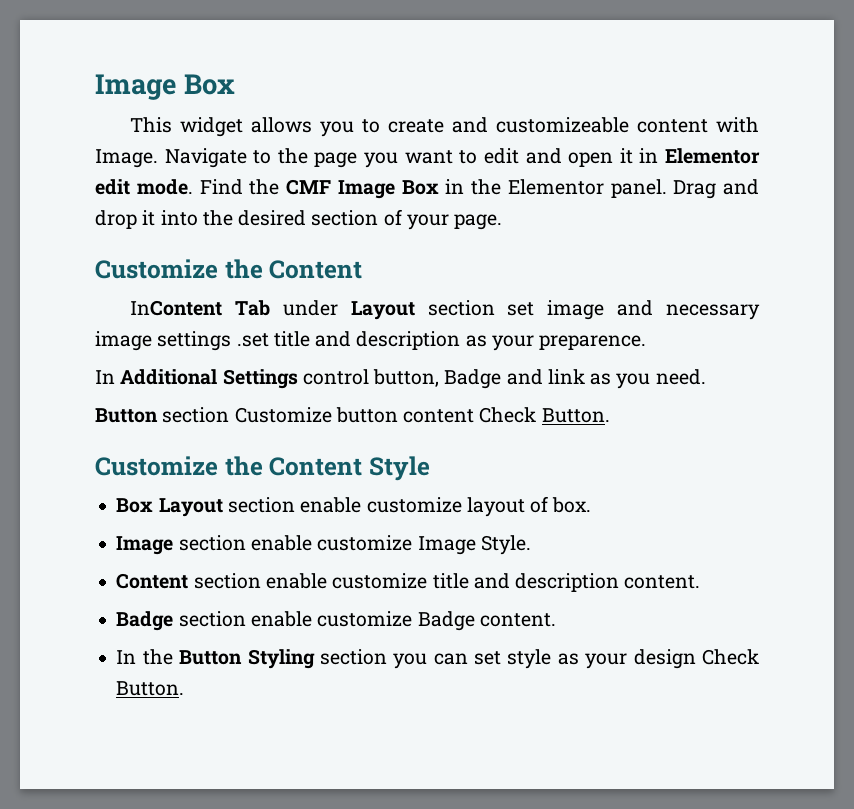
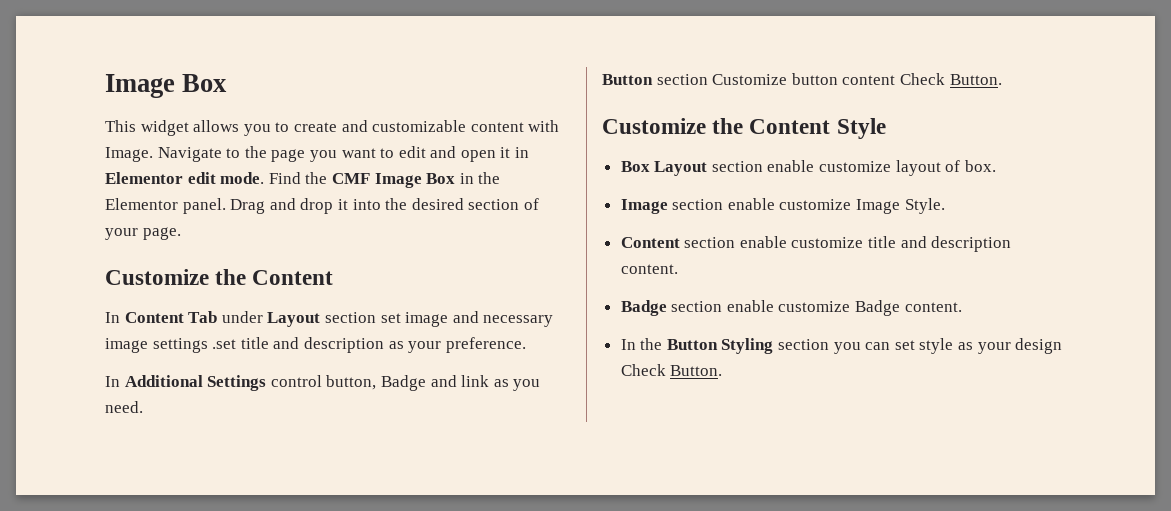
- This widget allows you to create and customizeable content with Image.
+ This widget allows you to create and customizable content with Image.
- InContent Tab under Layout section set image and necessary image settings .set title and description as your preparence.
+ In Content Tab under Layout section set image and necessary image settings .set title and description as your preference.

